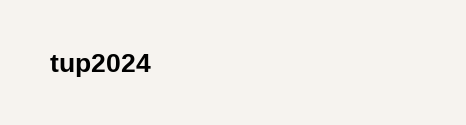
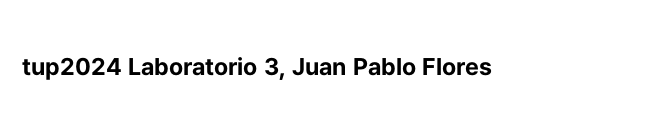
- tup2024
+ tup2024 Laboratorio 3, Juan Pablo Flores

